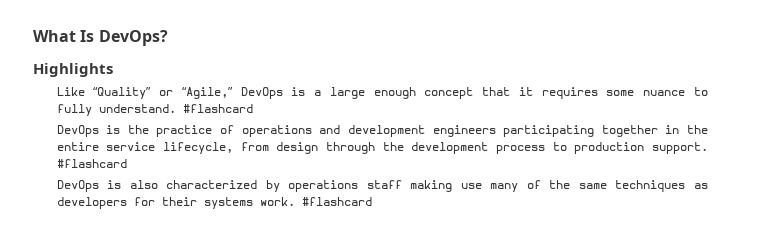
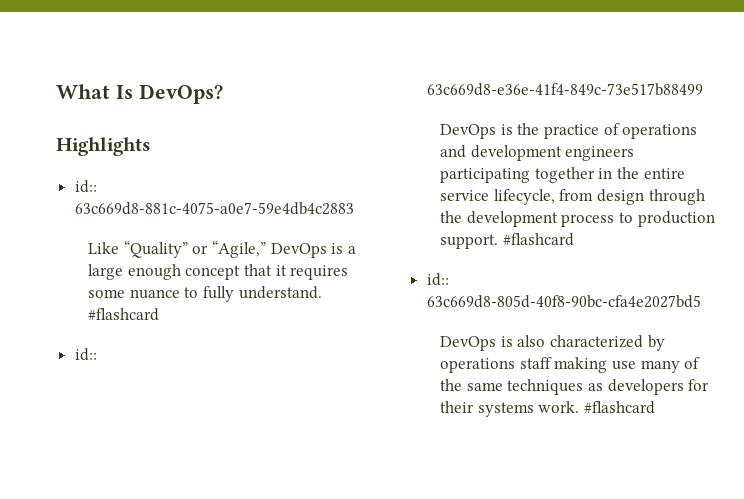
+ id:: 63c669d8-881c-4075-a0e7-59e4db4c2883
+ id:: 63c669d8-e36e-41f4-849c-73e517b88499
+ id:: 63c669d8-805d-40f8-90bc-cfa4e2027bd5

